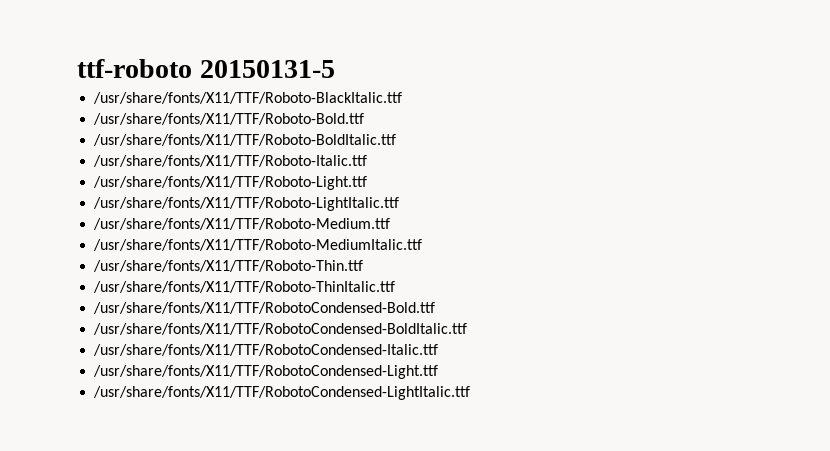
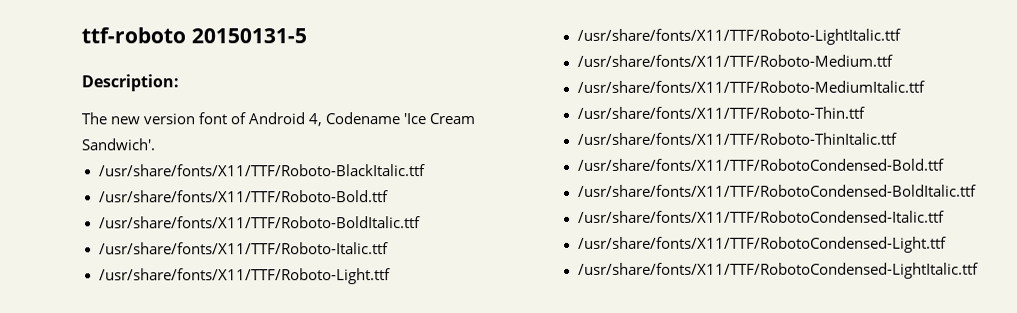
+ Description:
+ The new version font of Android 4, Codename 'Ice Cream Sandwich'.

